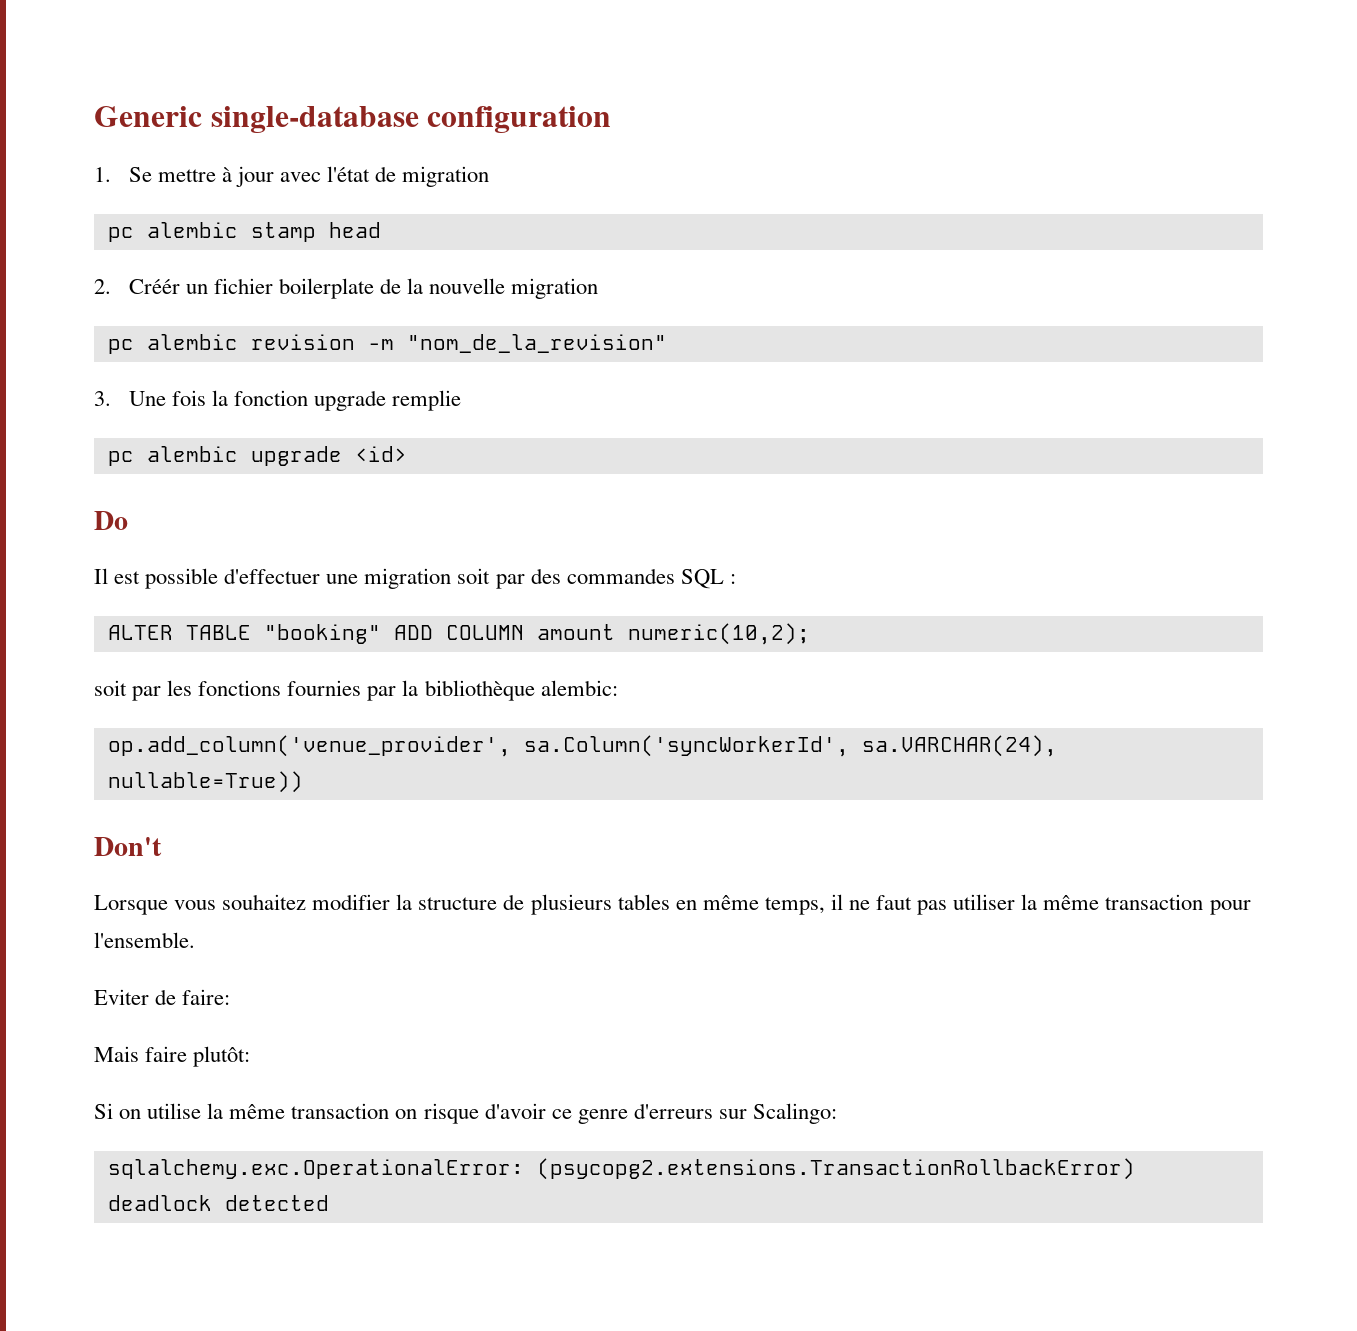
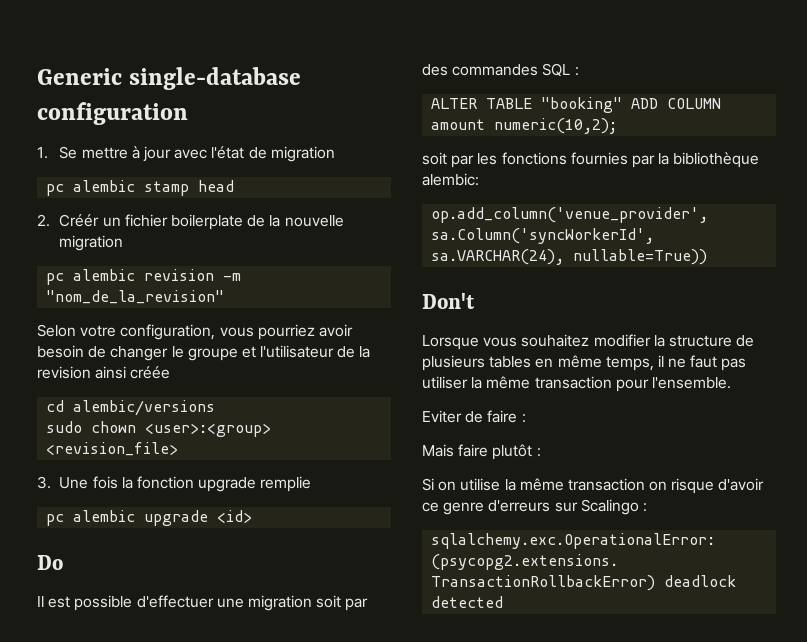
+ Selon votre configuration, vous pourriez avoir besoin de changer le groupe et l'utilisateur de la revision ainsi créée
+ cd alembic/versions
+ sudo chown <user>:<group> <revision_file>
- Eviter de faire:
+ Eviter de faire :
- Mais faire plutôt:
+ Mais faire plutôt :
- Si on utilise la même transaction on risque d'avoir ce genre d'erreurs sur Scalingo:
+ Si on utilise la même transaction on risque d'avoir ce genre d'erreurs sur Scalingo :

